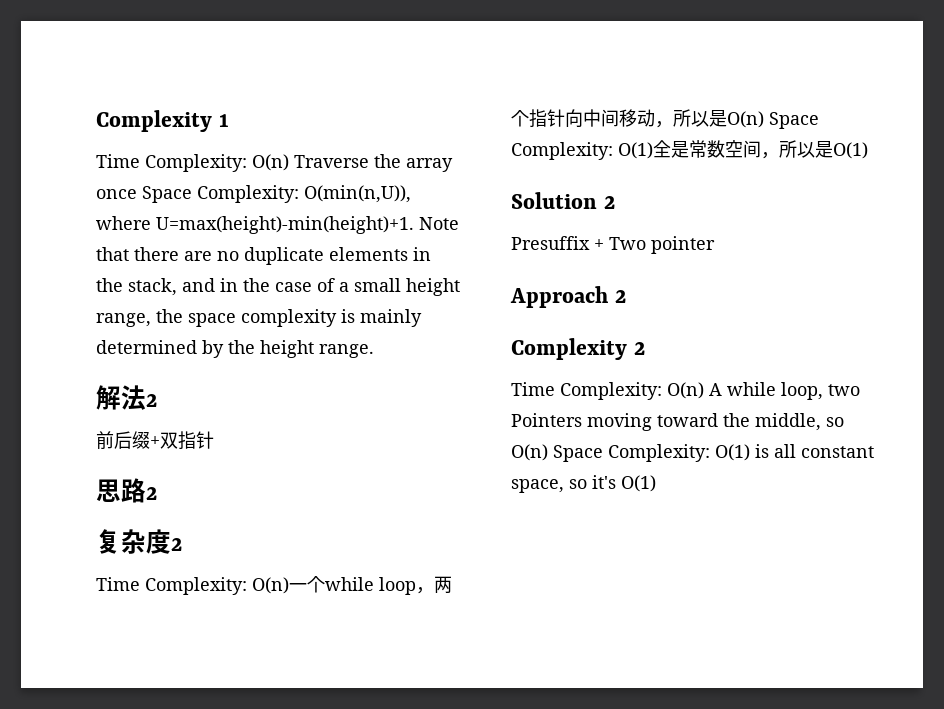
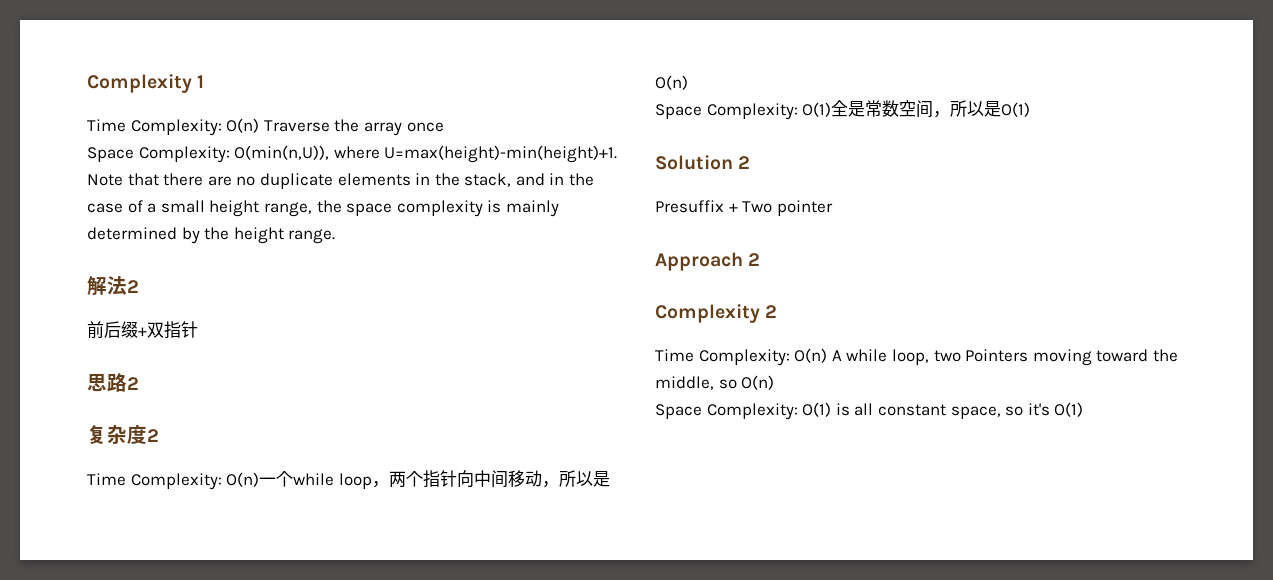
- Time Complexity: O(n) Traverse the array once Space Complexity: O(min(n,U)), where U=max(height)-min(height)+1.
+ Time Complexity: O(n) Traverse the array once
+ Space Complexity: O(min(n,U)), where U=max(height)-min(height)+1.
- Time Complexity: O(n)一个while loop，两个指针向中间移动，所以是O(n) Space Complexity: O(1)全是常数空间，所以是O(1)
+ Time Complexity: O(n)一个while loop，两个指针向中间移动，所以是O(n)
+ Space Complexity: O(1)全是常数空间，所以是O(1)
- Time Complexity: O(n) A while loop, two Pointers moving toward the middle, so O(n) Space Complexity: O(1) is all constant space, so it's O(1)
+ Time Complexity: O(n) A while loop, two Pointers moving toward the middle, so O(n)
+ Space Complexity: O(1) is all constant space, so it's O(1)

